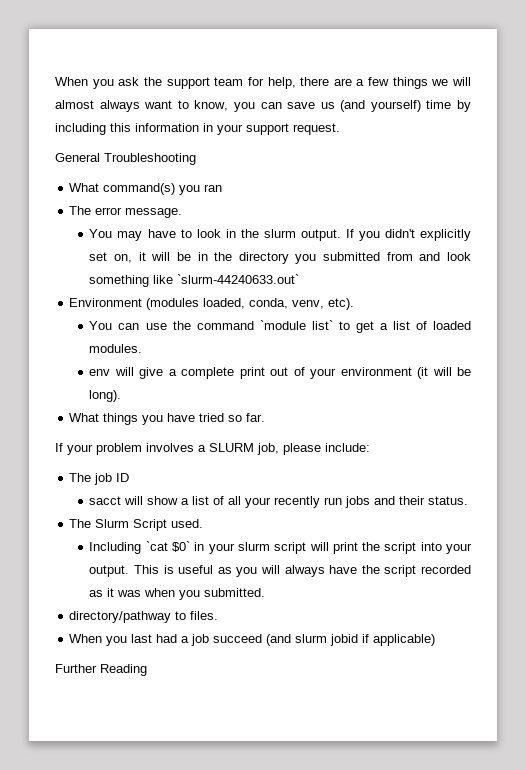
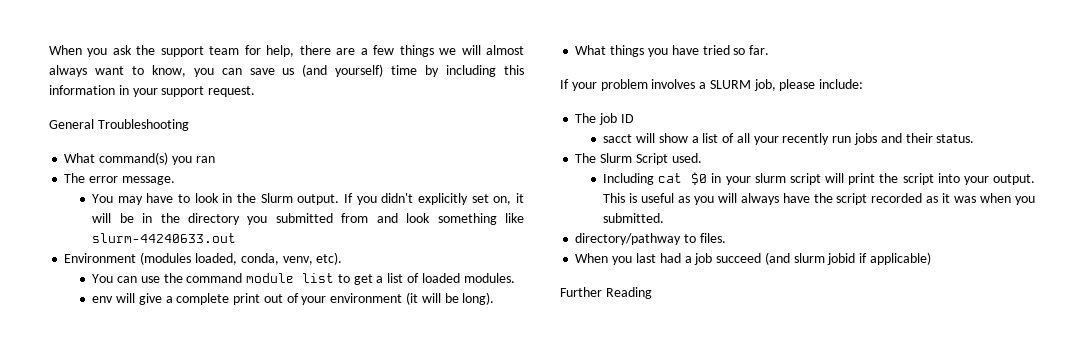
- You may have to look in the slurm output.
+ You may have to look in the Slurm output.
- If you didn't explicitly set on, it will be in the directory you submitted from and look something like `slurm-44240633.out`
+ If you didn't explicitly set on, it will be in the directory you submitted from and look something like slurm-44240633.out
- You can use the command `module list` to get a list of loaded modules.
+ You can use the command module list to get a list of loaded modules.
- Including `cat $0` in your slurm script will print the script into your output.
+ Including cat $0 in your slurm script will print the script into your output.

